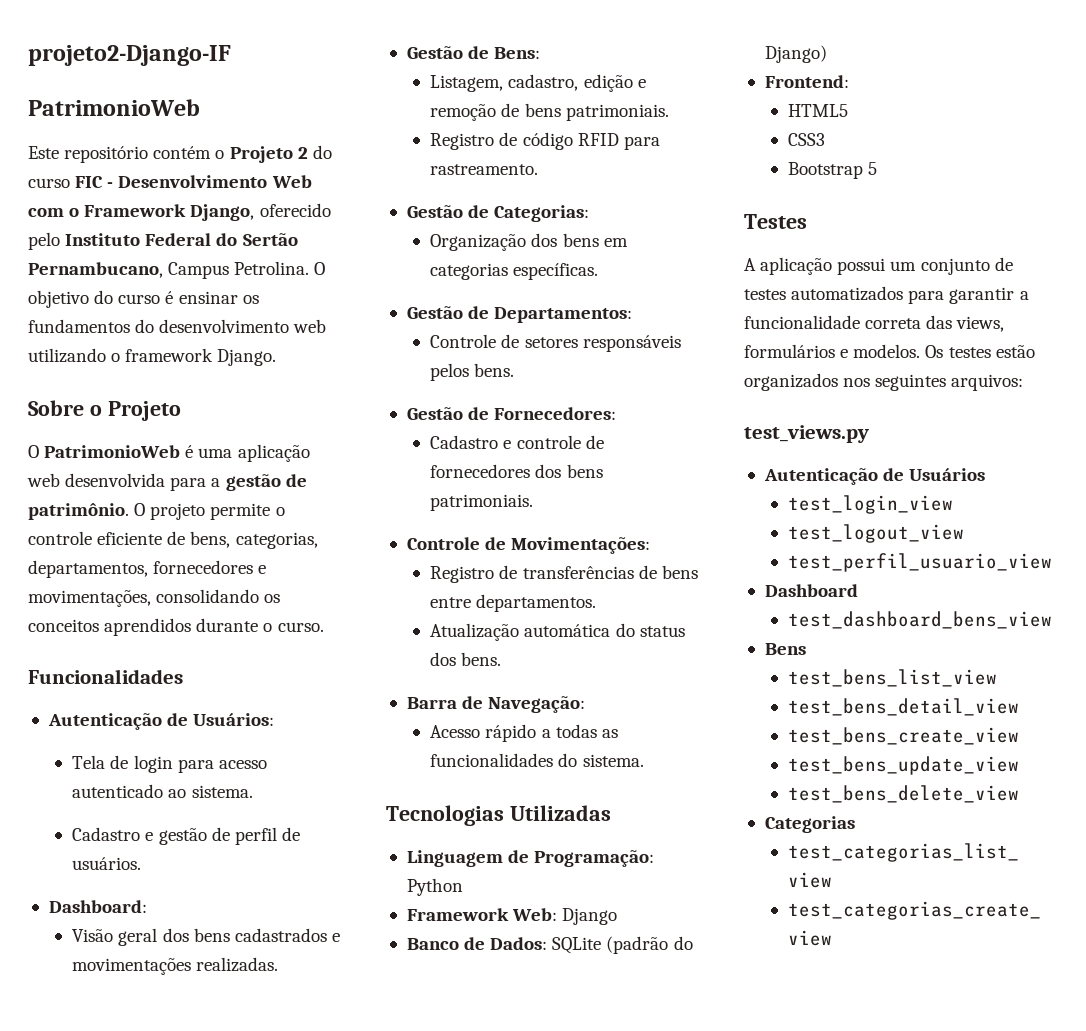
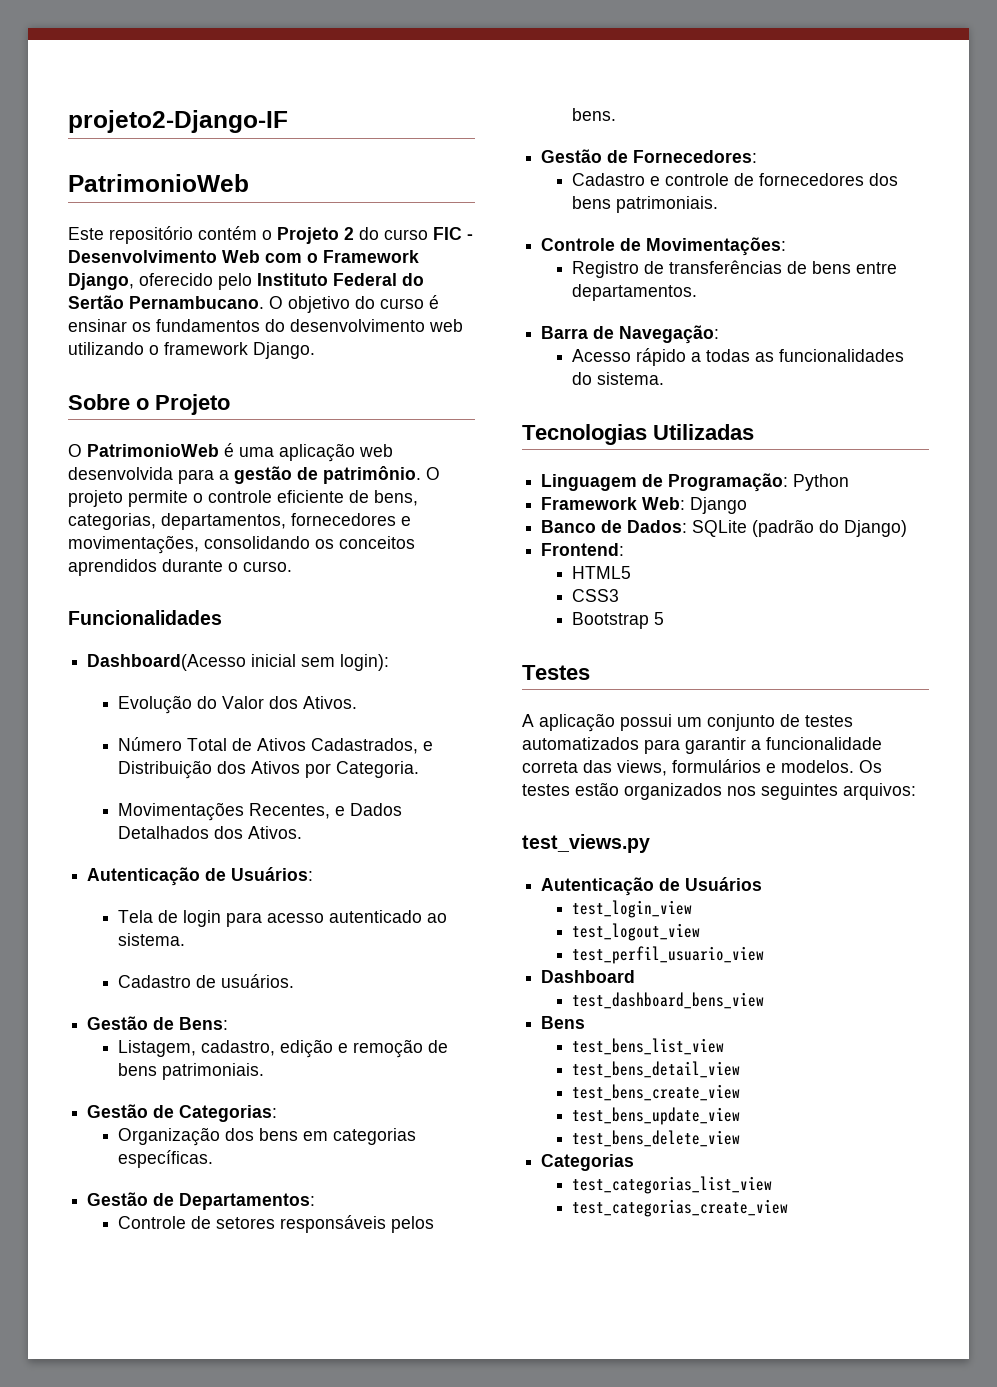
- Este repositório contém o Projeto 2 do curso FIC - Desenvolvimento Web com o Framework Django, oferecido pelo Instituto Federal do Sertão Pernambucano, Campus Petrolina.
+ Este repositório contém o Projeto 2 do curso FIC - Desenvolvimento Web com o Framework Django, oferecido pelo Instituto Federal do Sertão Pernambucano.
+ Dashboard(Acesso inicial sem login):
+ Evolução do Valor dos Ativos.
+ Número Total de Ativos Cadastrados, e Distribuição dos Ativos por Categoria.
+ Movimentações Recentes, e Dados Detalhados dos Ativos.
- Cadastro e gestão de perfil de usuários.
- Dashboard:
- Visão geral dos bens cadastrados e movimentações realizadas.
+ Cadastro de usuários.
- Registro de código RFID para rastreamento.
- Atualização automática do status dos bens.

